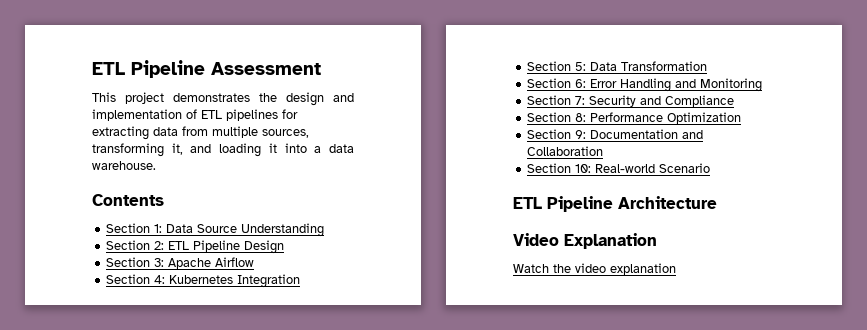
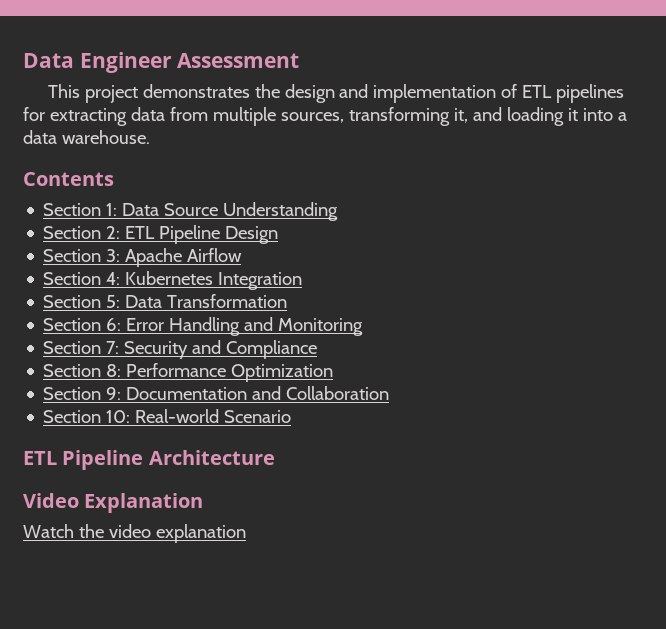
- ETL Pipeline Assessment
+ Data Engineer Assessment

